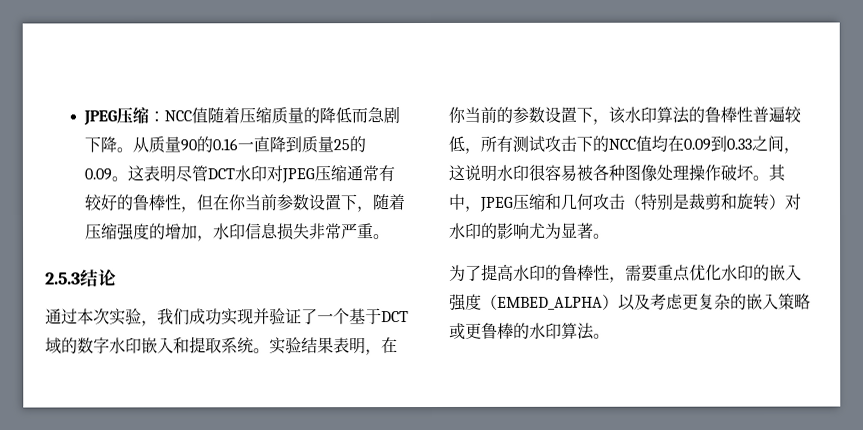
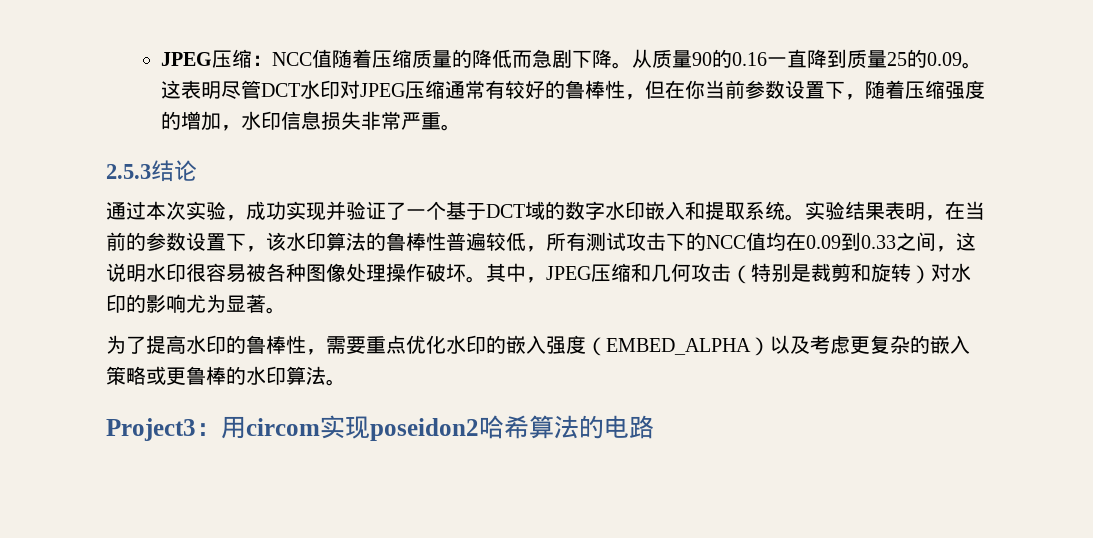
- 通过本次实验，我们成功实现并验证了一个基于DCT域的数字水印嵌入和提取系统。
+ 通过本次实验，成功实现并验证了一个基于DCT域的数字水印嵌入和提取系统。
- 实验结果表明，在你当前的参数设置下，该水印算法的鲁棒性普遍较低，所有测试攻击下的NCC值均在0.09到0.33之间，这说明水印很容易被各种图像处理操作破坏。
+ 实验结果表明，在当前的参数设置下，该水印算法的鲁棒性普遍较低，所有测试攻击下的NCC值均在0.09到0.33之间，这说明水印很容易被各种图像处理操作破坏。
+ Project3：用circom实现poseidon2哈希算法的电路

